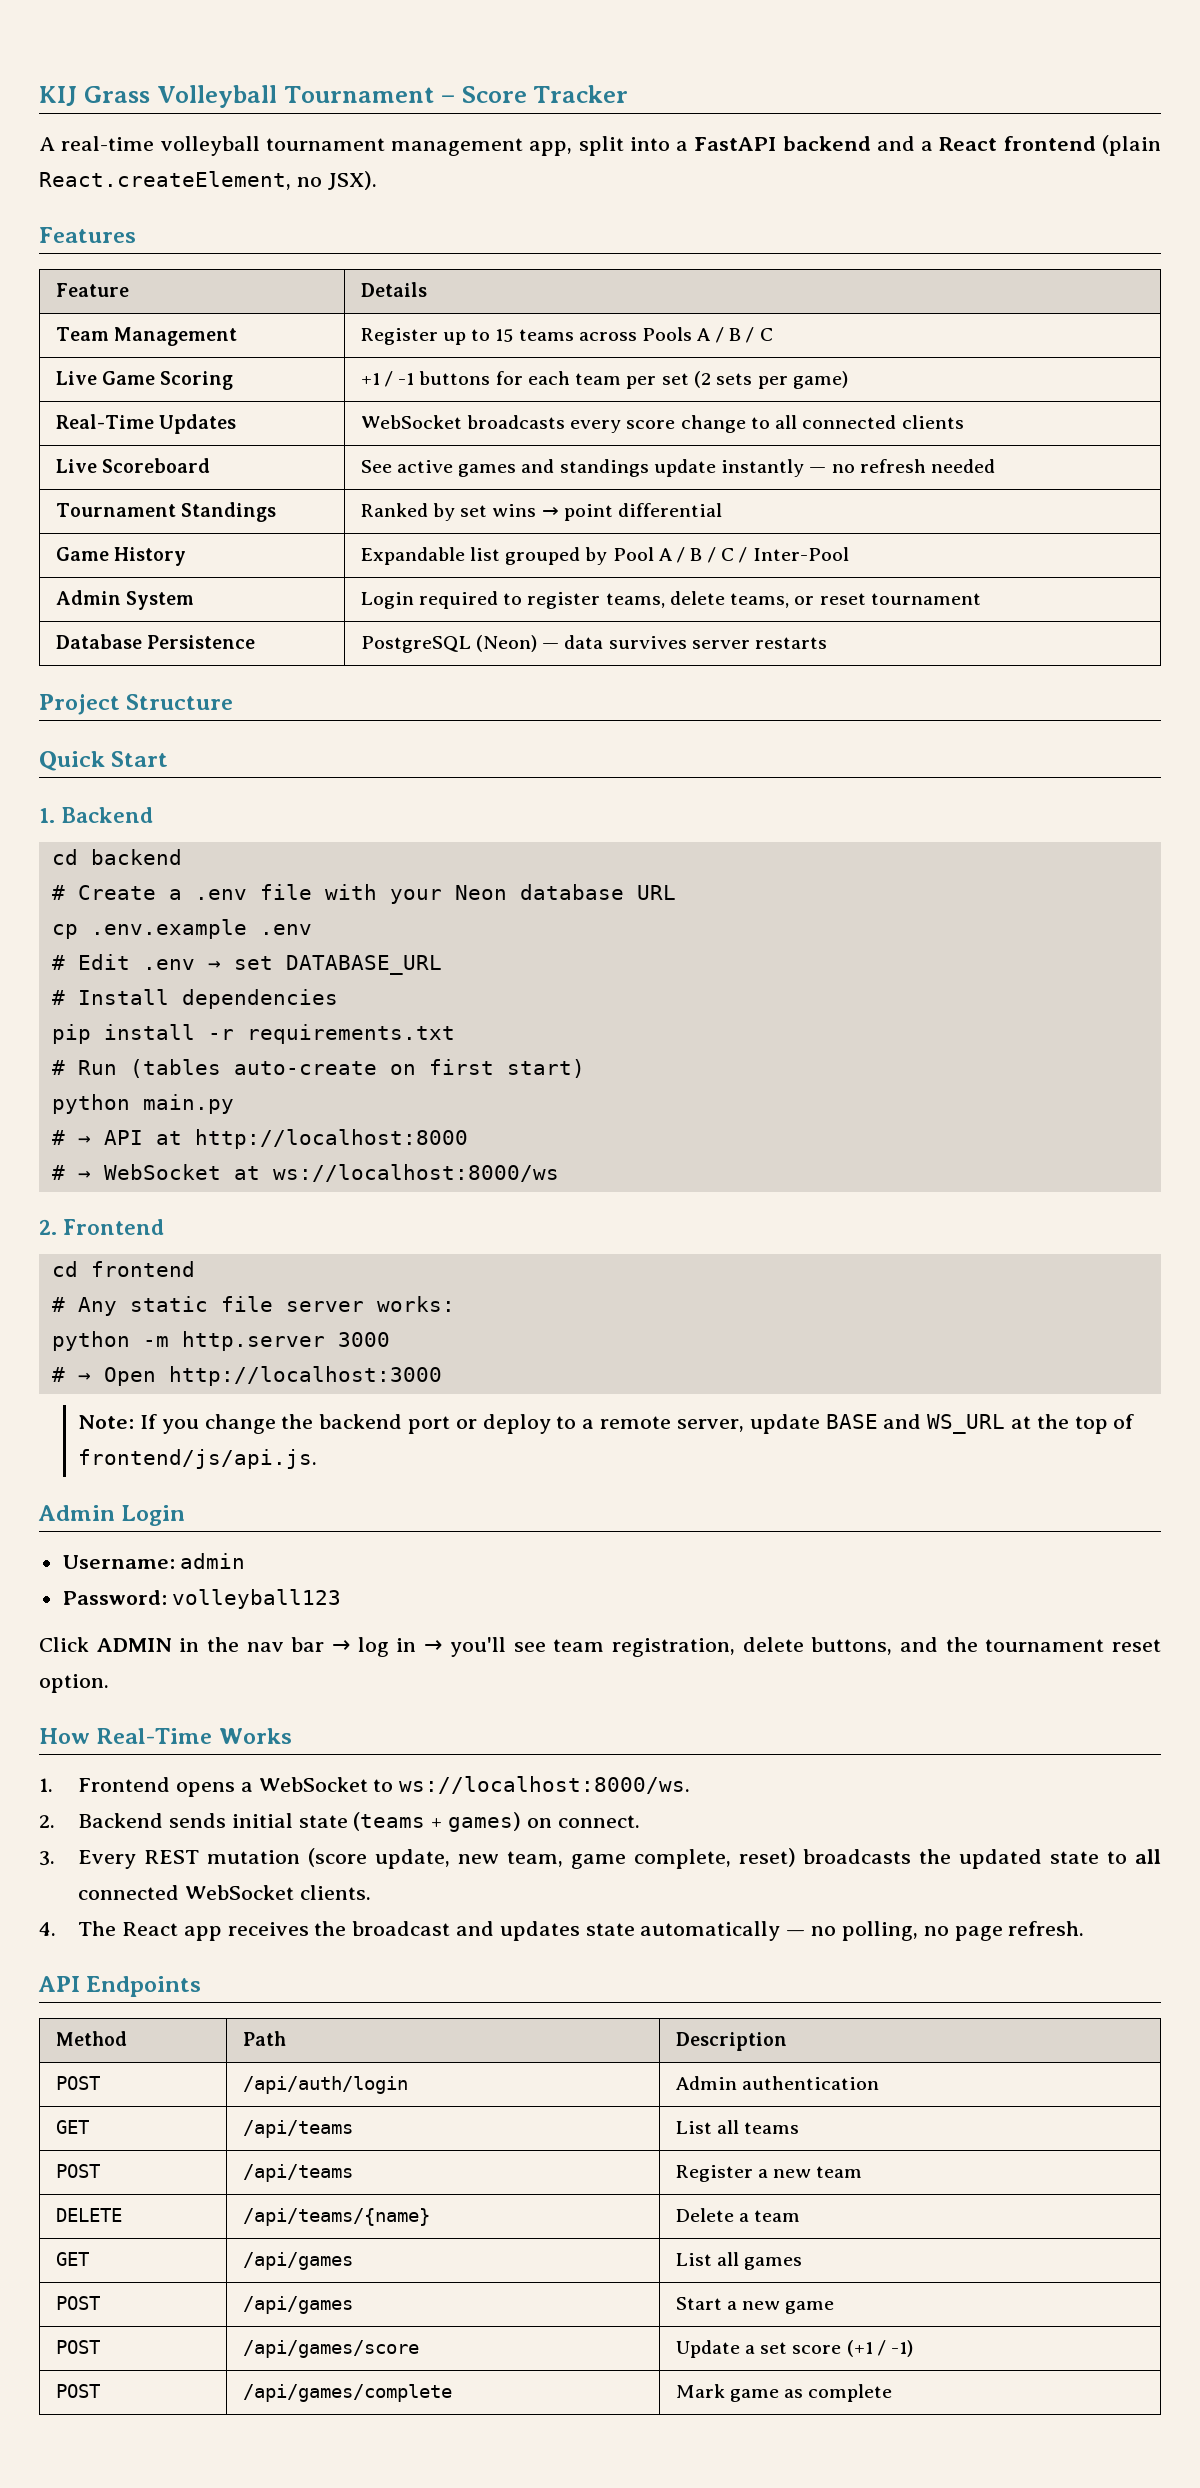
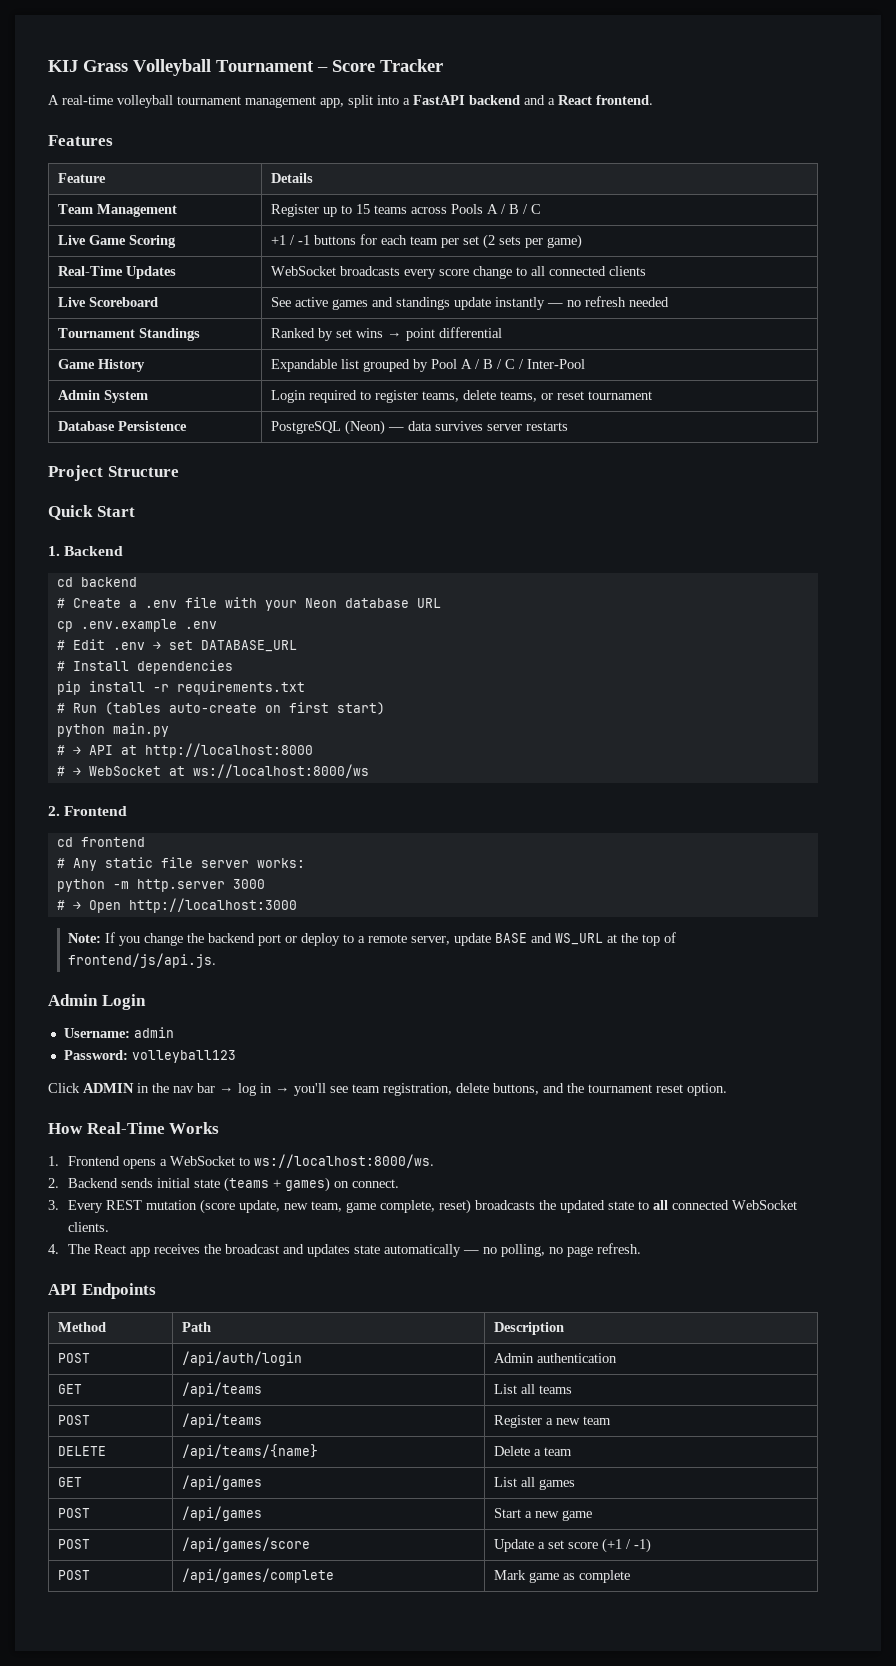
- A real-time volleyball tournament management app, split into a FastAPI backend and a React frontend (plain React.createElement, no JSX).
+ A real-time volleyball tournament management app, split into a FastAPI backend and a React frontend.

